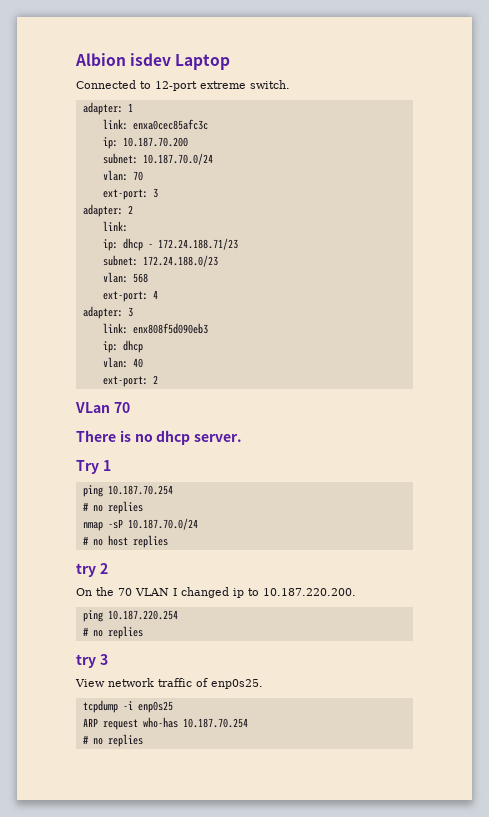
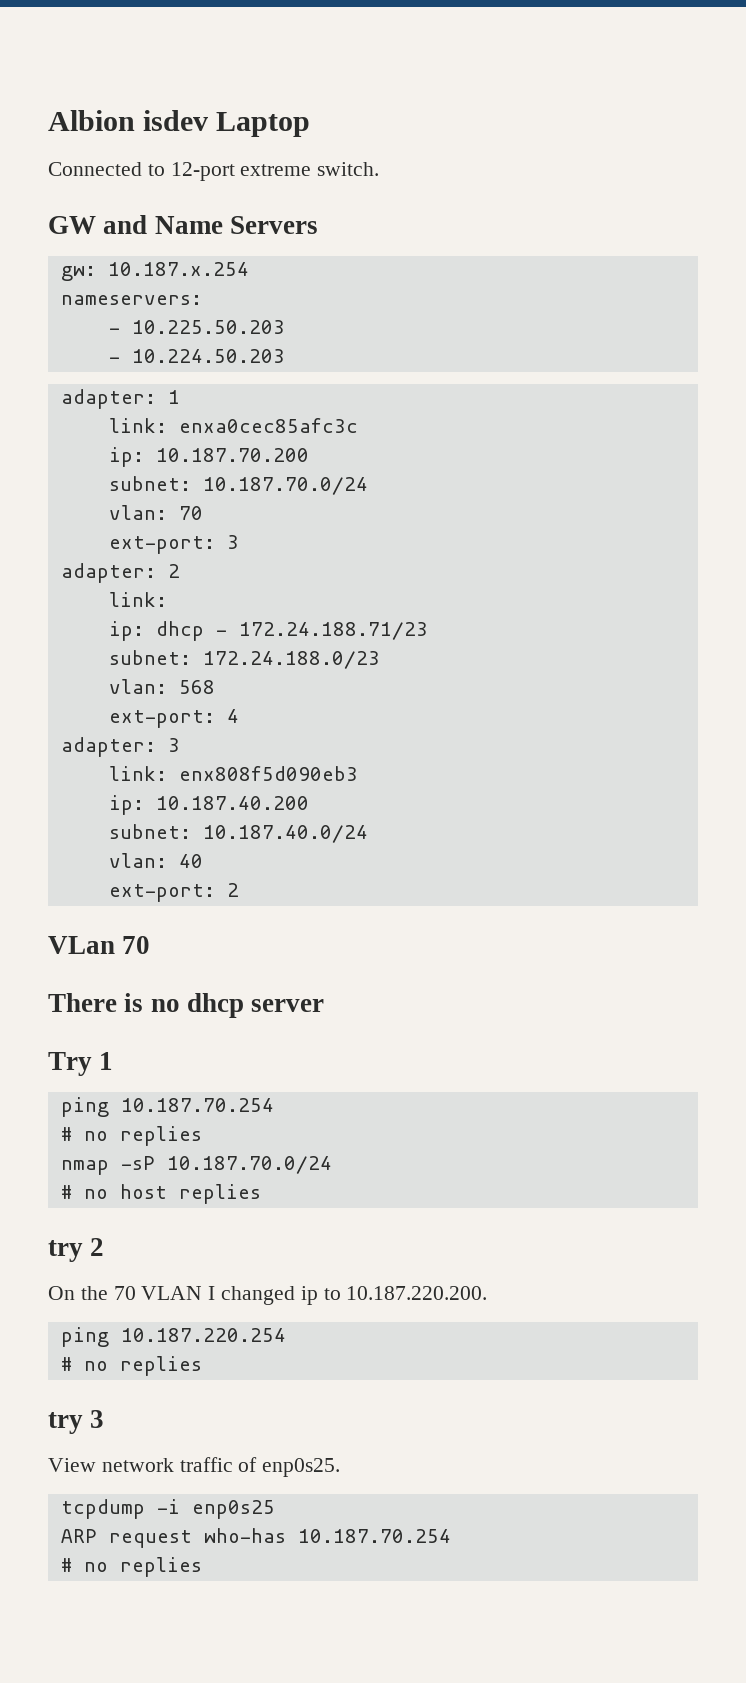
+ GW and Name Servers
+ gw: 10.187.x.254
+ nameservers:
+ - 10.225.50.203
+ - 10.224.50.203
  link: enx808f5d090eb3
- ip: dhcp
+ ip: 10.187.40.200
+ subnet: 10.187.40.0/24
- There is no dhcp server.
+ There is no dhcp server

